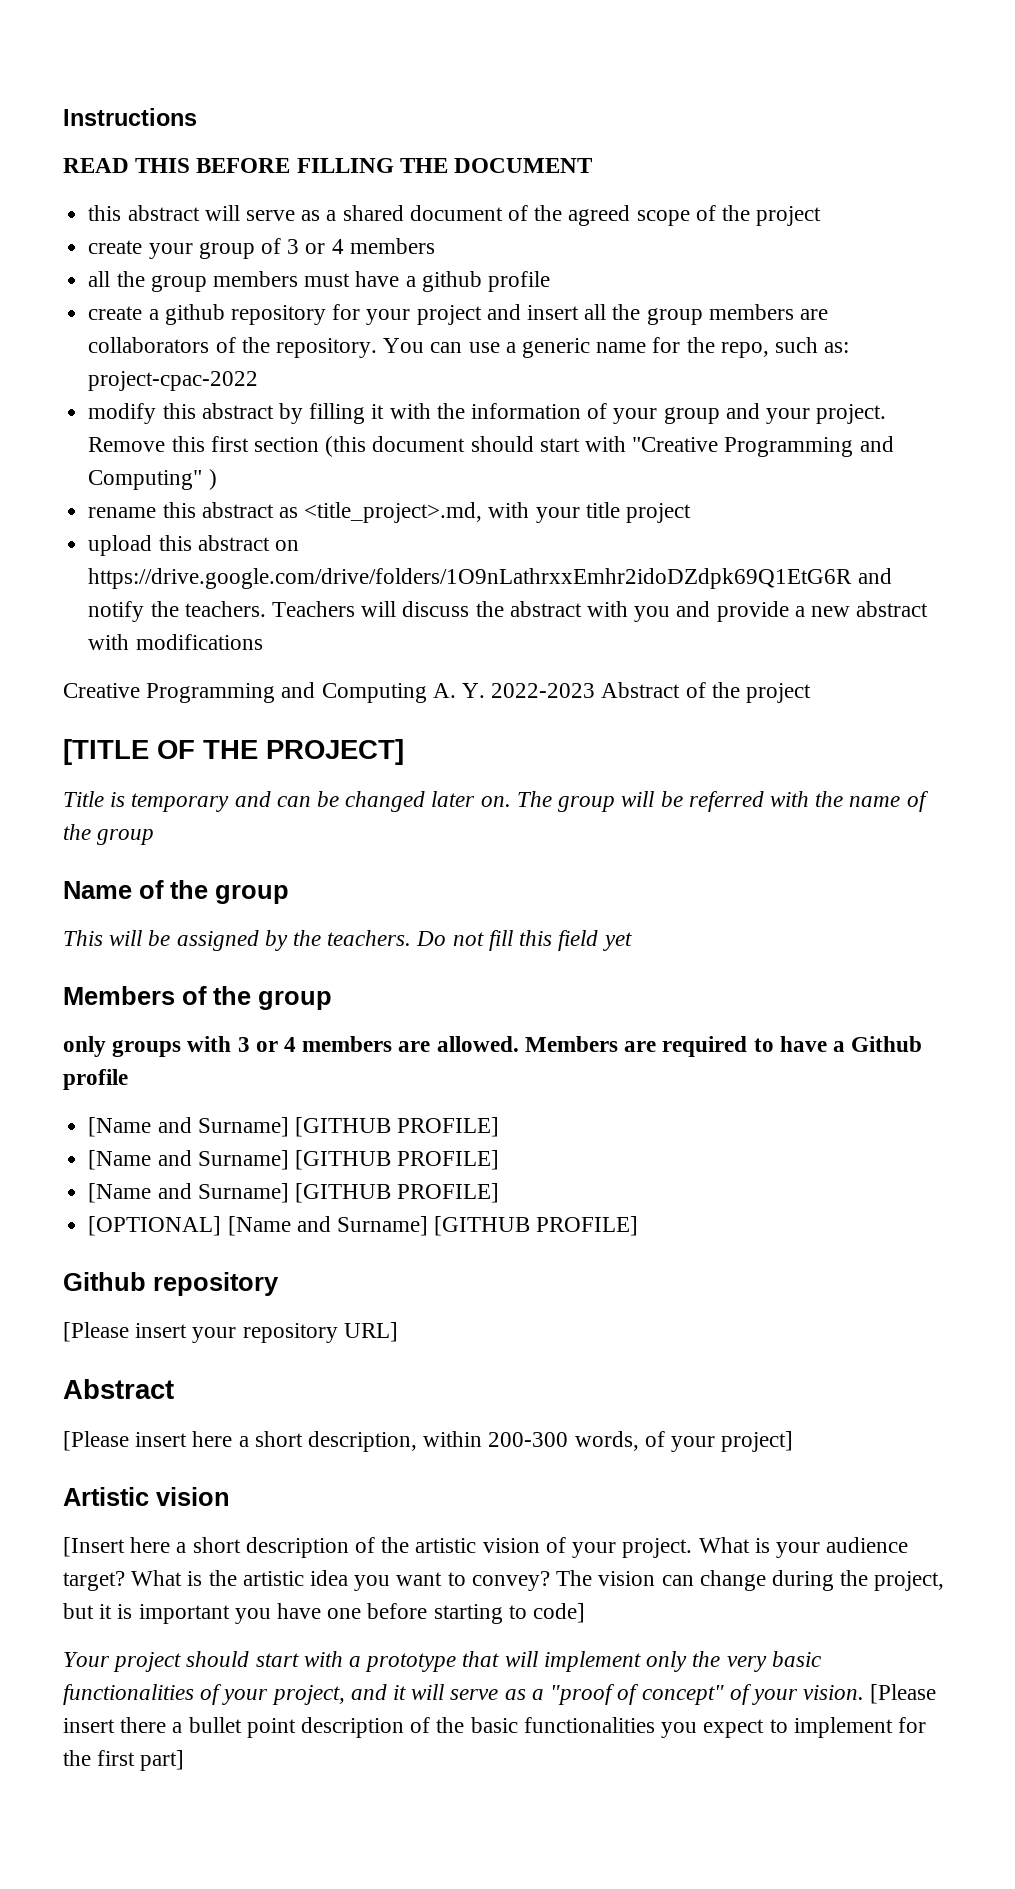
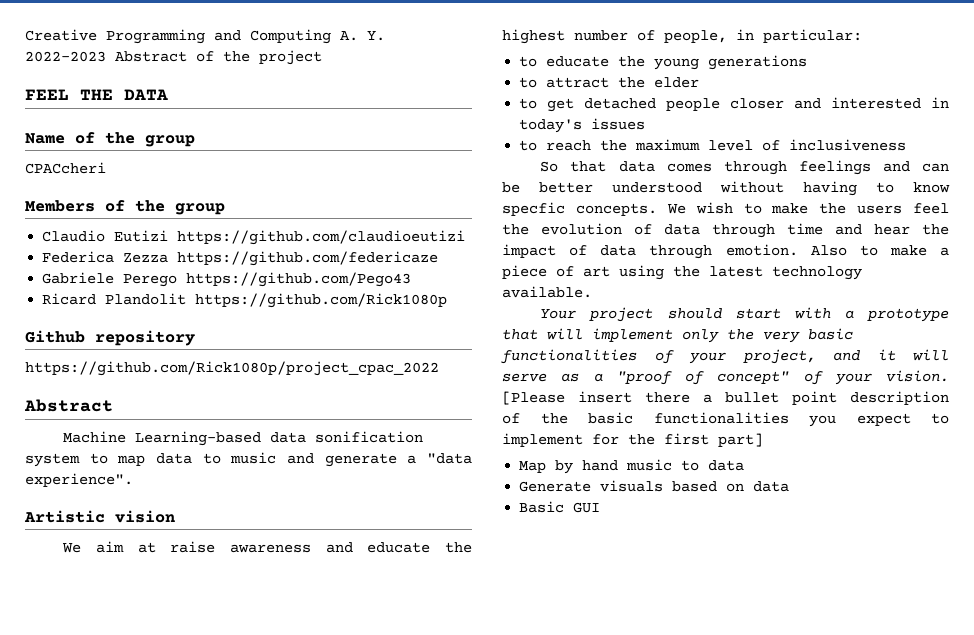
- Instructions
- READ THIS BEFORE FILLING THE DOCUMENT
- this abstract will serve as a shared document of the agreed scope of the project
- create your group of 3 or 4 members
- all the group members must have a github profile
- create a github repository for your project and insert all the group members are collaborators of the repository. You can use a generic name for the repo, such as: project-cpac-2022
- modify this abstract by filling it with the information of your group and your project. Remove this first section (this document should start with "Creative Programming and Computing" )
- rename this abstract as <title_project>.md, with your title project
- upload this abstract on https://drive.google.com/drive/folders/1O9nLathrxxEmhr2idoDZdpk69Q1EtG6R and notify the teachers. Teachers will discuss the abstract with you and provide a new abstract with modifications
- [TITLE OF THE PROJECT]
- Title is temporary and can be changed later on. The group will be referred with the name of the group
+ FEEL THE DATA
  Name of the group
- This will be assigned by the teachers. Do not fill this field yet
+ CPACcheri
  Members of the group
- only groups with 3 or 4 members are allowed. Members are required to have a Github profile
- [Name and Surname] [GITHUB PROFILE]
- [Name and Surname] [GITHUB PROFILE]
- [Name and Surname] [GITHUB PROFILE]
- [OPTIONAL] [Name and Surname] [GITHUB PROFILE]
+ Claudio Eutizi https://github.com/claudioeutizi
+ Federica Zezza https://github.com/federicaze
+ Gabriele Perego https://github.com/Pego43
+ Ricard Plandolit https://github.com/Rick1080p
  Github repository
- [Please insert your repository URL]
+ https://github.com/Rick1080p/project_cpac_2022
  Abstract
- [Please insert here a short description, within 200-300 words, of your project]
+ Machine Learning-based data sonification system to map data to music and generate a "data experience".
  Artistic vision
- [Insert here a short description of the artistic vision of your project. What is your audience target? What is the artistic idea you want to convey? The vision can change during the project, but it is important you have one before starting to code]
+ We aim at raise awareness and educate the highest number of people, in particular:
+ to educate the young generations
+ to attract the elder
+ to get detached people closer and interested in today's issues
+ to reach the maximum level of inclusiveness
+ So that data comes through feelings and can be better understood without having to know specfic concepts. We wish to make the users feel the evolution of data through time and hear the impact of data through emotion. Also to make a piece of art using the latest technology available.
+ Map by hand music to data
+ Generate visuals based on data
+ Basic GUI

